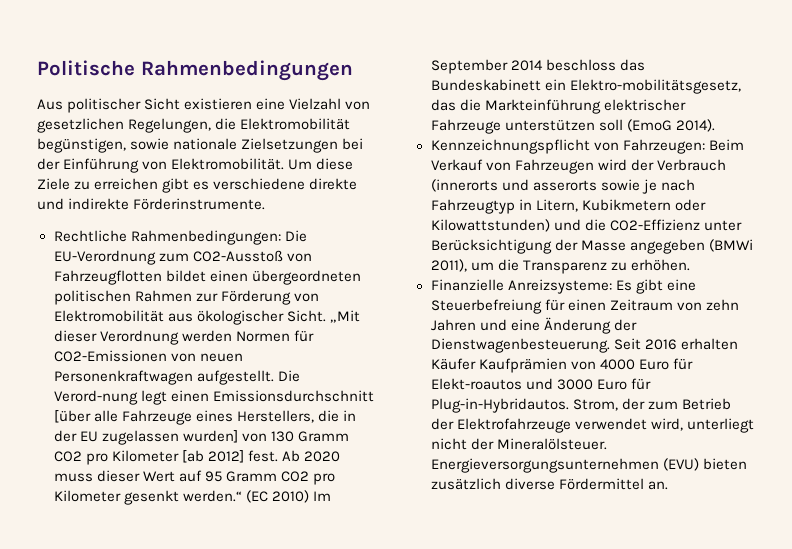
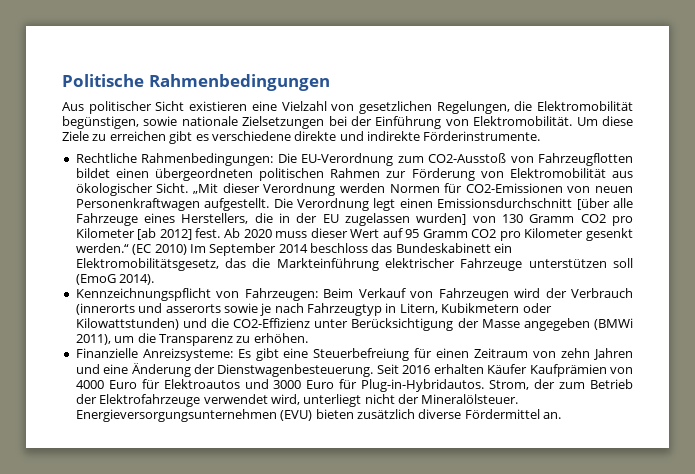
- Die Verord-nung legt einen Emissionsdurchschnitt [über alle Fahrzeuge eines Herstellers, die in der EU zugelassen wurden] von 130 Gramm CO2 pro Kilometer [ab 2012] fest.
+ Die Verordnung legt einen Emissionsdurchschnitt [über alle Fahrzeuge eines Herstellers, die in der EU zugelassen wurden] von 130 Gramm CO2 pro Kilometer [ab 2012] fest.
- Ab 2020 muss dieser Wert auf 95 Gramm CO2 pro Kilometer gesenkt werden.“ (EC 2010) Im September 2014 beschloss das Bundeskabinett ein Elektro-mobilitätsgesetz, das die Markteinführung elektrischer Fahrzeuge unterstützen soll (EmoG 2014).
+ Ab 2020 muss dieser Wert auf 95 Gramm CO2 pro Kilometer gesenkt werden.“ (EC 2010) Im September 2014 beschloss das Bundeskabinett ein Elektromobilitätsgesetz, das die Markteinführung elektrischer Fahrzeuge unterstützen soll (EmoG 2014).
- Seit 2016 erhalten Käufer Kaufprämien von 4000 Euro für Elekt-roautos und 3000 Euro für Plug-in-Hybridautos.
+ Seit 2016 erhalten Käufer Kaufprämien von 4000 Euro für Elektroautos und 3000 Euro für Plug-in-Hybridautos.

